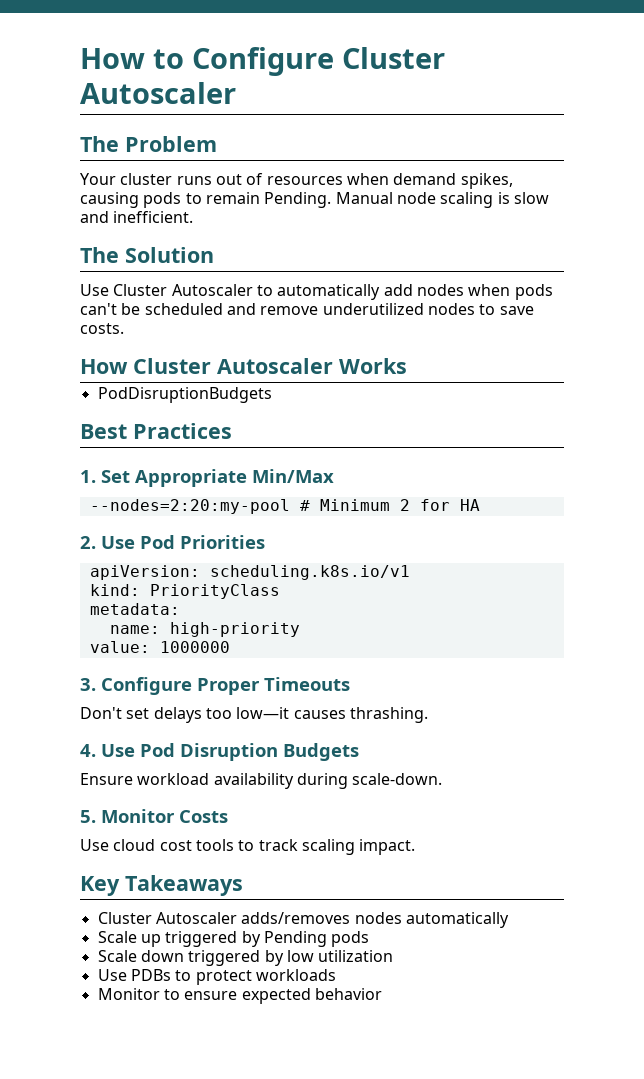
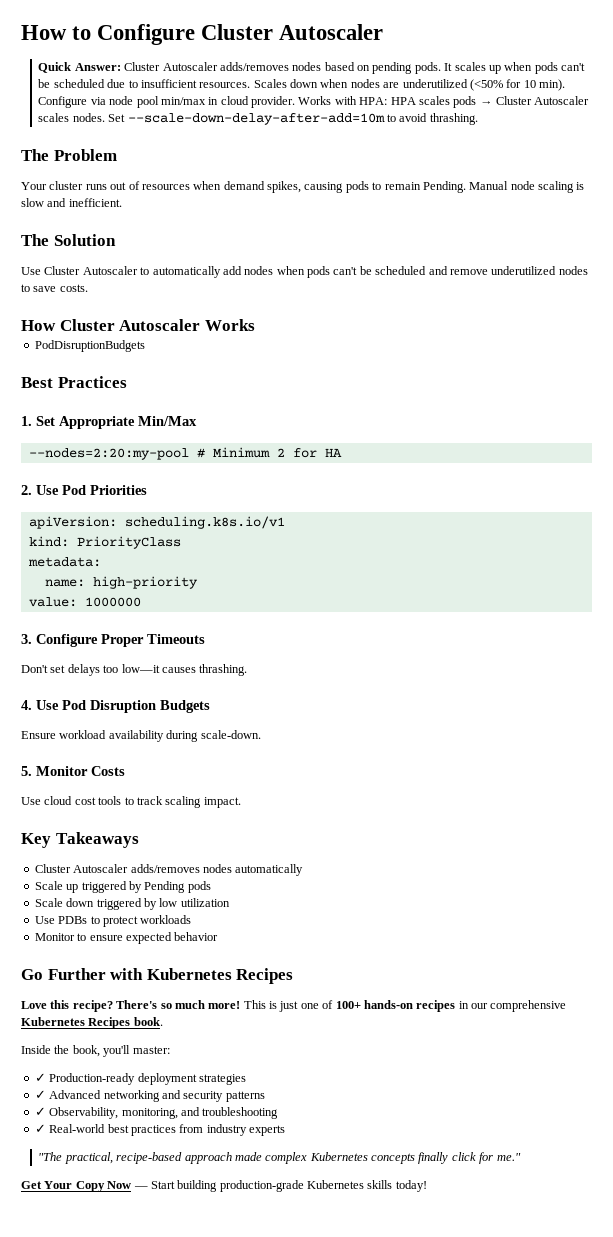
+ Quick Answer: Cluster Autoscaler adds/removes nodes based on pending pods. It scales up when pods can't be scheduled due to insufficient resources. Scales down when nodes are underutilized (<50% for 10 min). Configure via node pool min/max in cloud provider. Works with HPA: HPA scales pods → Cluster Autoscaler scales nodes. Set --scale-down-delay-after-add=10m to avoid thrashing.
+ Go Further with Kubernetes Recipes
+ Love this recipe? There's so much more! This is just one of 100+ hands-on recipes in our comprehensive Kubernetes Recipes book.
+ Inside the book, you'll master:
+ ✓ Production-ready deployment strategies
+ ✓ Advanced networking and security patterns
+ ✓ Observability, monitoring, and troubleshooting
+ ✓ Real-world best practices from industry experts
+ "The practical, recipe-based approach made complex Kubernetes concepts finally click for me."
+ Get Your Copy Now — Start building production-grade Kubernetes skills today!

